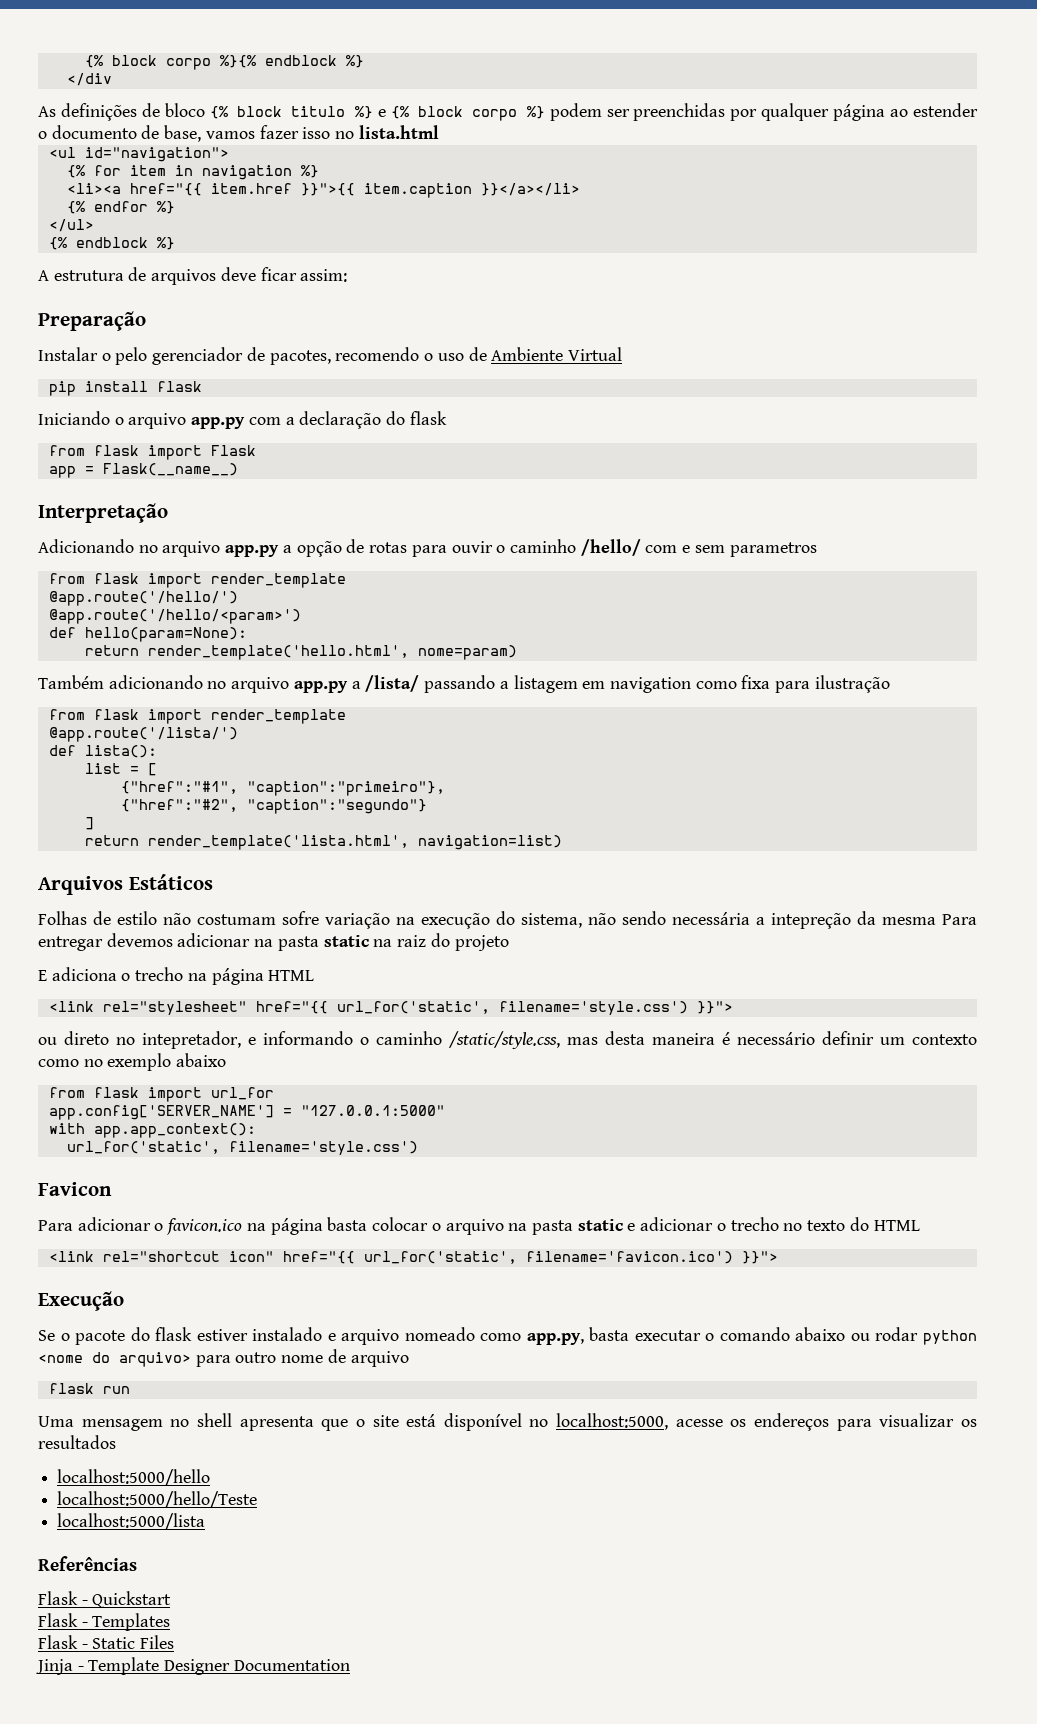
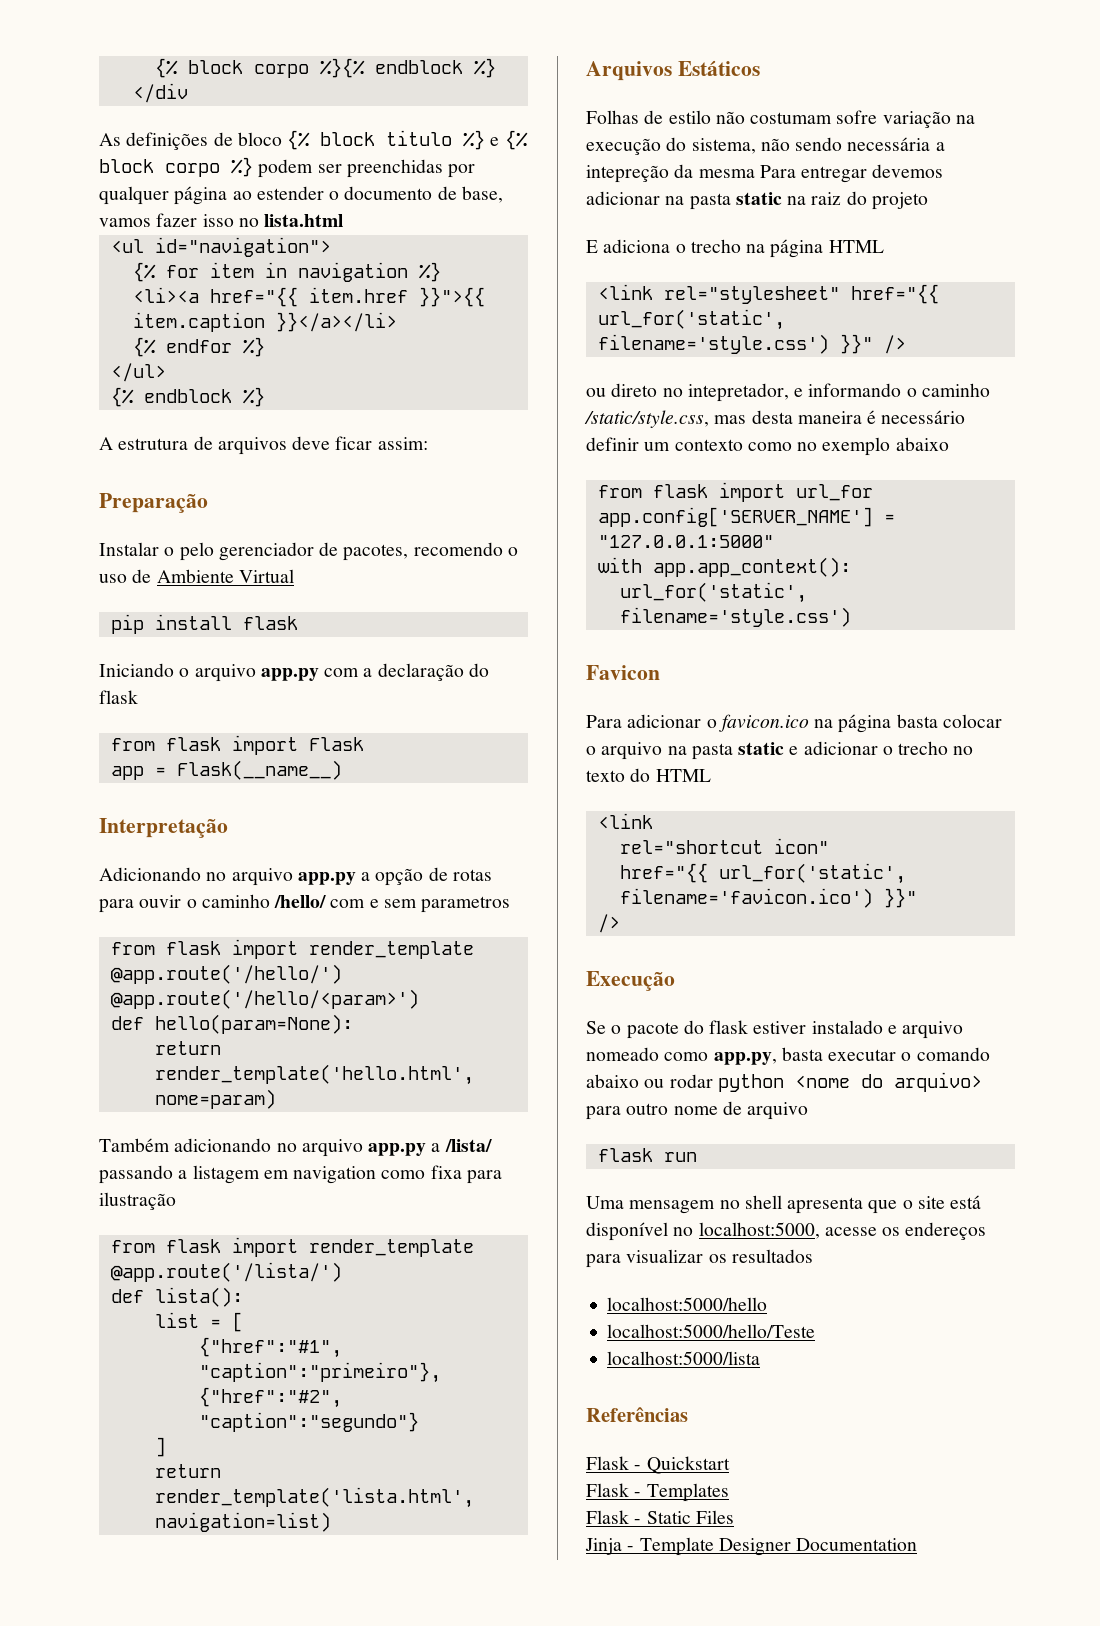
- <link rel="stylesheet" href="{{ url_for('static', filename='style.css') }}">
+ <link rel="stylesheet" href="{{ url_for('static', filename='style.css') }}" />
  Para adicionar o favicon.ico na página basta colocar o arquivo na pasta static e adicionar o trecho no texto do HTML
- <link rel="shortcut icon" href="{{ url_for('static', filename='favicon.ico') }}">
+ <link
+ rel="shortcut icon"
+ href="{{ url_for('static', filename='favicon.ico') }}"
+ />

